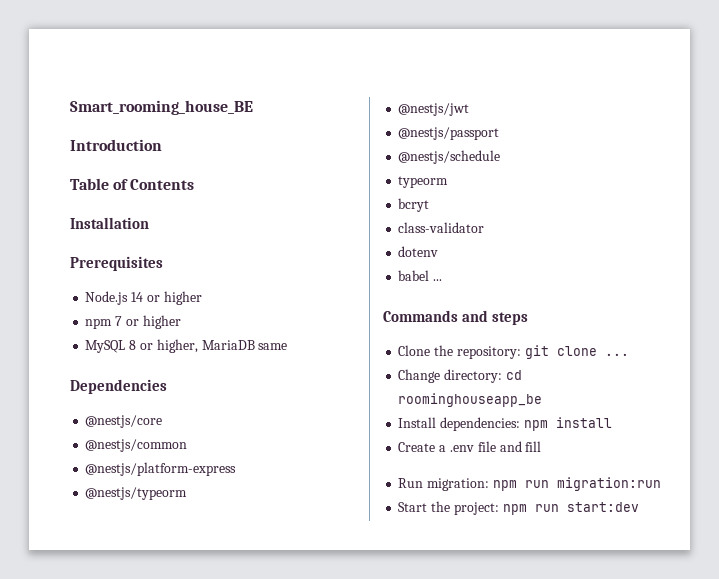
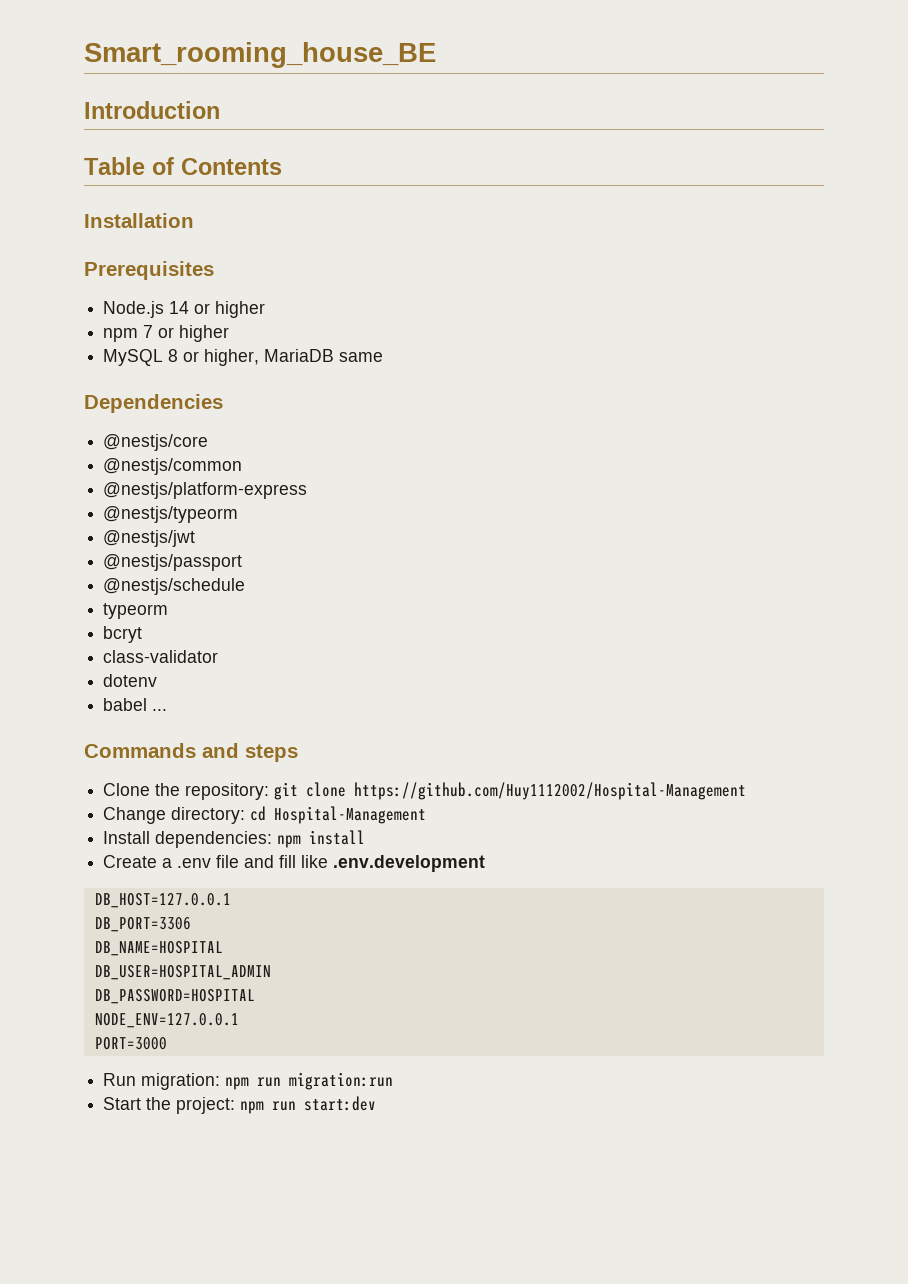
- Clone the repository: git clone ...
+ Clone the repository: git clone https://github.com/Huy1112002/Hospital-Management
- Change directory: cd roominghouseapp_be
+ Change directory: cd Hospital-Management
- Create a .env file and fill
+ Create a .env file and fill like .env.development
+ DB_HOST=127.0.0.1
+ DB_PORT=3306
+ DB_NAME=HOSPITAL
+ DB_USER=HOSPITAL_ADMIN
+ DB_PASSWORD=HOSPITAL
+ NODE_ENV=127.0.0.1
+ PORT=3000

